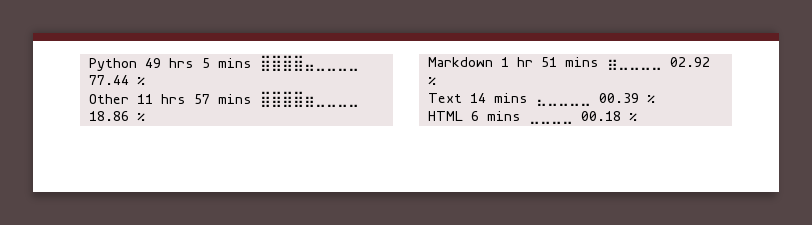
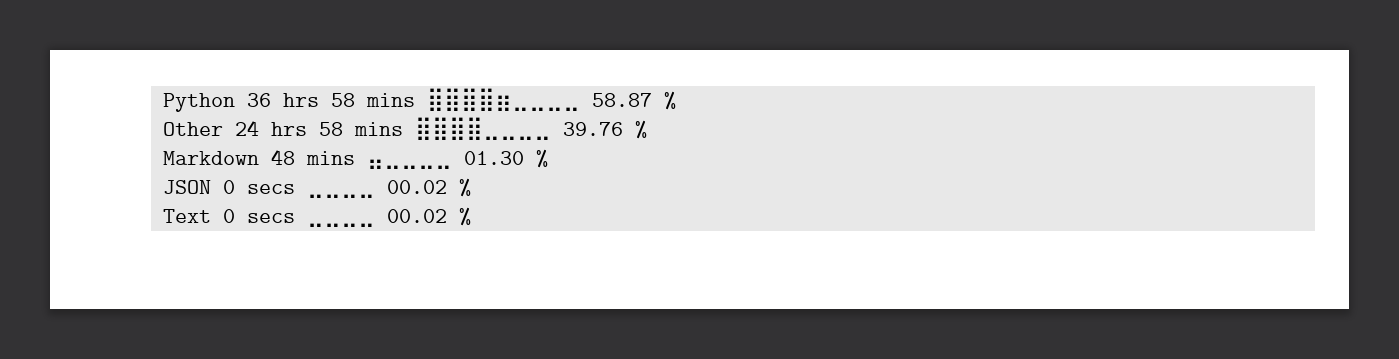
- Python 49 hrs 5 mins ⣿⣿⣿⣿⣤⣀⣀⣀⣀ 77.44 %
- Other 11 hrs 57 mins ⣿⣿⣿⣿⣶⣀⣀⣀⣀ 18.86 %
- Markdown 1 hr 51 mins ⣶⣀⣀⣀⣀ 02.92 %
- Text 14 mins ⣄⣀⣀⣀⣀ 00.39 %
- HTML 6 mins ⣀⣀⣀⣀ 00.18 %
+ Python 36 hrs 58 mins ⣿⣿⣿⣿⣶⣀⣀⣀⣀ 58.87 %
+ Other 24 hrs 58 mins ⣿⣿⣿⣿⣀⣀⣀⣀ 39.76 %
+ Markdown 48 mins ⣤⣀⣀⣀⣀ 01.30 %
+ JSON 0 secs ⣀⣀⣀⣀ 00.02 %
+ Text 0 secs ⣀⣀⣀⣀ 00.02 %

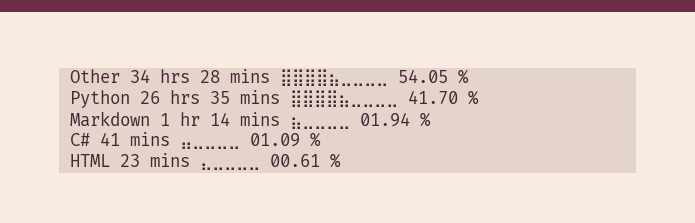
- Python 36 hrs 58 mins ⣿⣿⣿⣿⣶⣀⣀⣀⣀ 58.87 %
- Other 24 hrs 58 mins ⣿⣿⣿⣿⣀⣀⣀⣀ 39.76 %
- Markdown 48 mins ⣤⣀⣀⣀⣀ 01.30 %
- JSON 0 secs ⣀⣀⣀⣀ 00.02 %
- Text 0 secs ⣀⣀⣀⣀ 00.02 %
+ Other 34 hrs 28 mins ⣿⣿⣿⣿⣦⣀⣀⣀⣀ 54.05 %
+ Python 26 hrs 35 mins ⣿⣿⣿⣿⣦⣀⣀⣀⣀ 41.70 %
+ Markdown 1 hr 14 mins ⣦⣀⣀⣀⣀ 01.94 %
+ C# 41 mins ⣤⣀⣀⣀⣀ 01.09 %
+ HTML 23 mins ⣄⣀⣀⣀⣀ 00.61 %

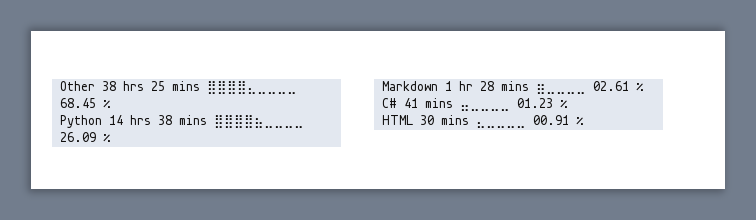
- Other 34 hrs 28 mins ⣿⣿⣿⣿⣦⣀⣀⣀⣀ 54.05 %
+ Other 38 hrs 25 mins ⣿⣿⣿⣿⣄⣀⣀⣀⣀ 68.45 %
- Python 26 hrs 35 mins ⣿⣿⣿⣿⣦⣀⣀⣀⣀ 41.70 %
+ Python 14 hrs 38 mins ⣿⣿⣿⣿⣦⣀⣀⣀⣀ 26.09 %
- Markdown 1 hr 14 mins ⣦⣀⣀⣀⣀ 01.94 %
+ Markdown 1 hr 28 mins ⣶⣀⣀⣀⣀ 02.61 %
- C# 41 mins ⣤⣀⣀⣀⣀ 01.09 %
+ C# 41 mins ⣤⣀⣀⣀⣀ 01.23 %
- HTML 23 mins ⣄⣀⣀⣀⣀ 00.61 %
+ HTML 30 mins ⣄⣀⣀⣀⣀ 00.91 %

